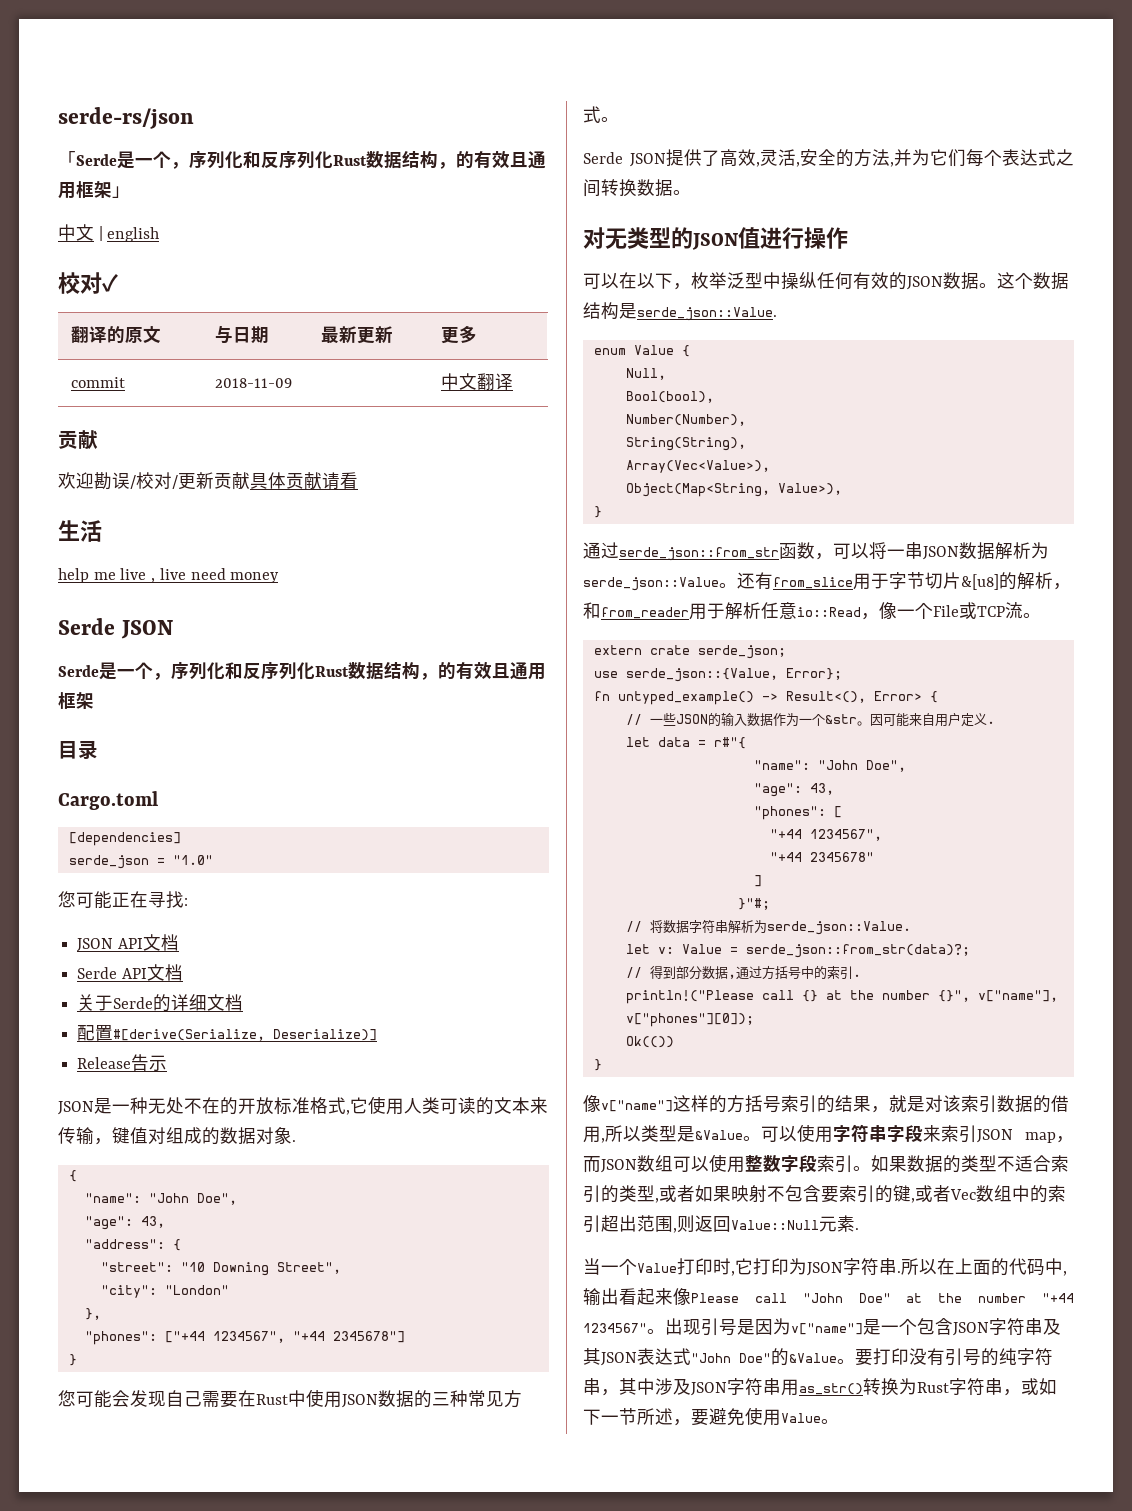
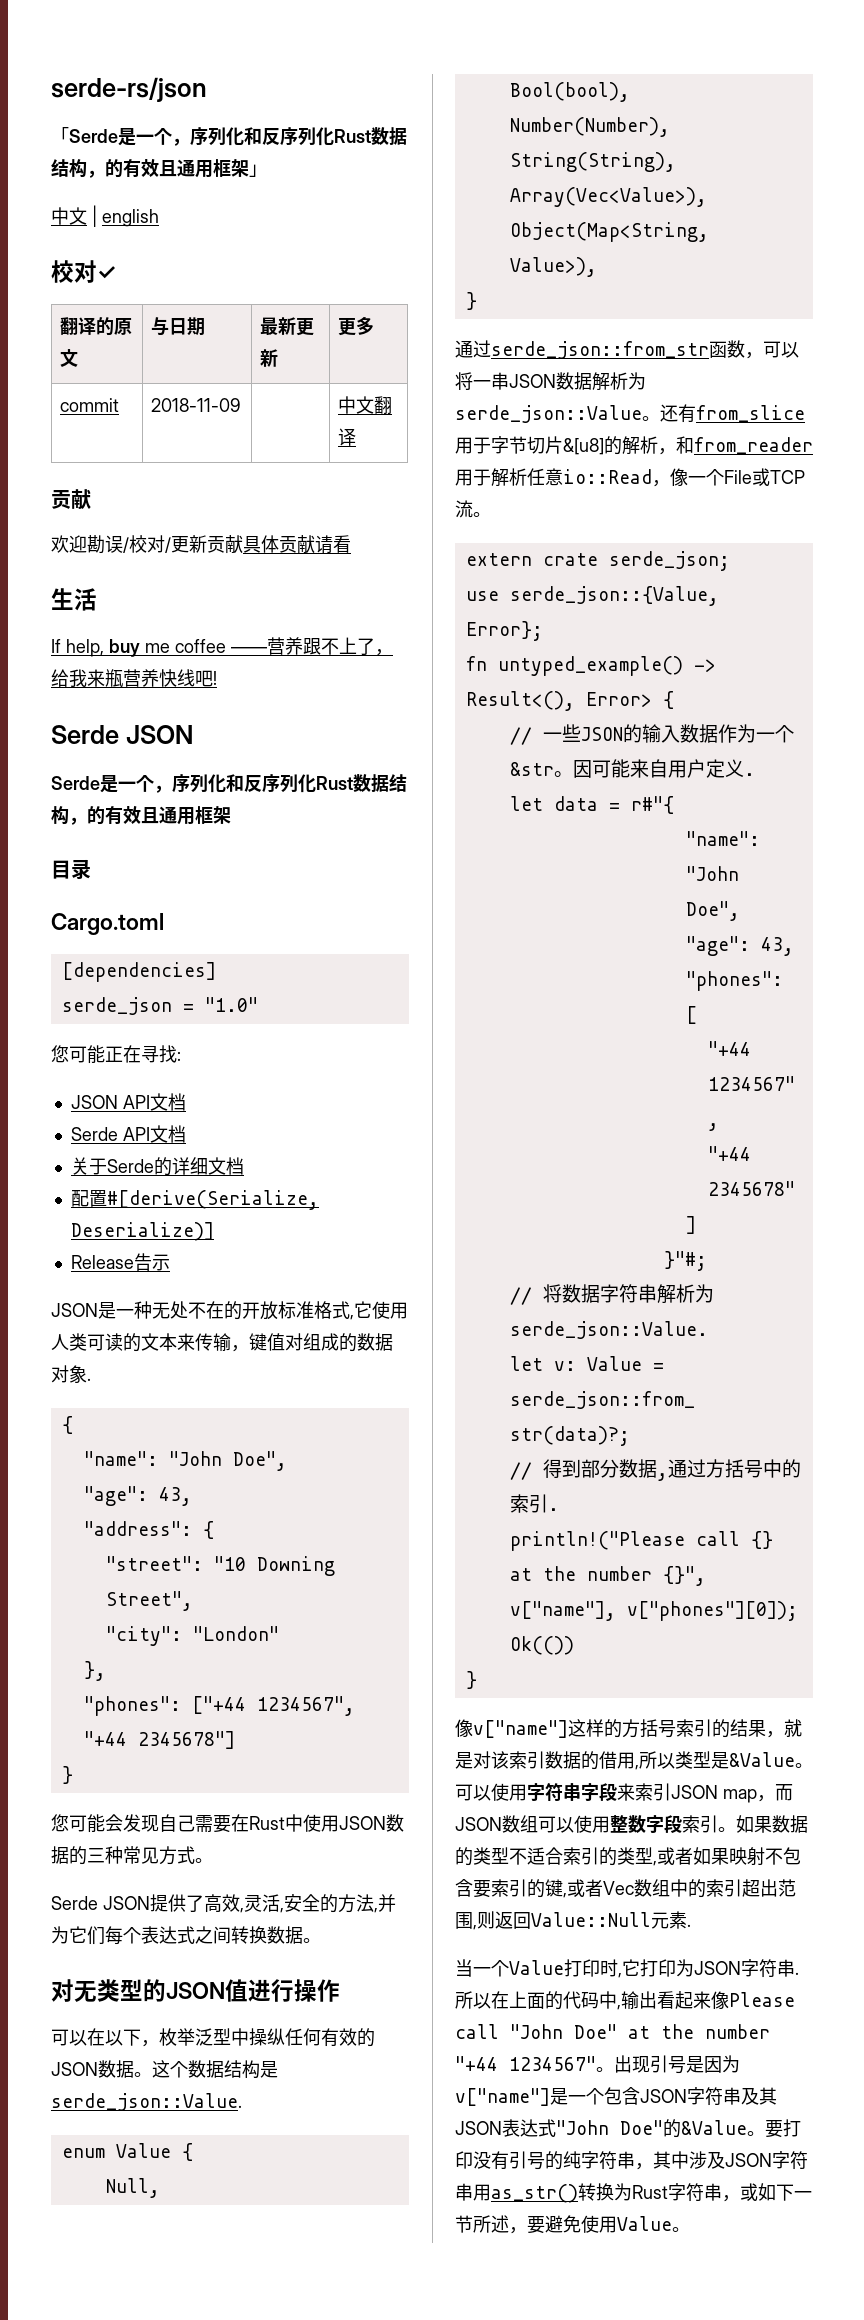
- help me live , live need money
+ If help, buy me coffee ——营养跟不上了，给我来瓶营养快线吧!

